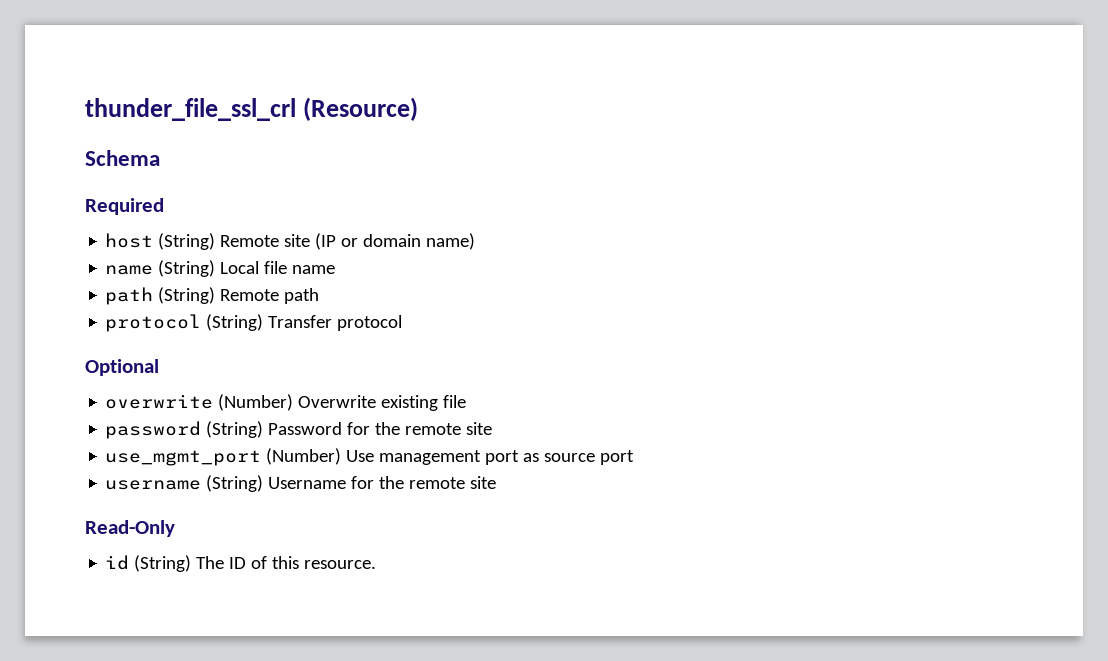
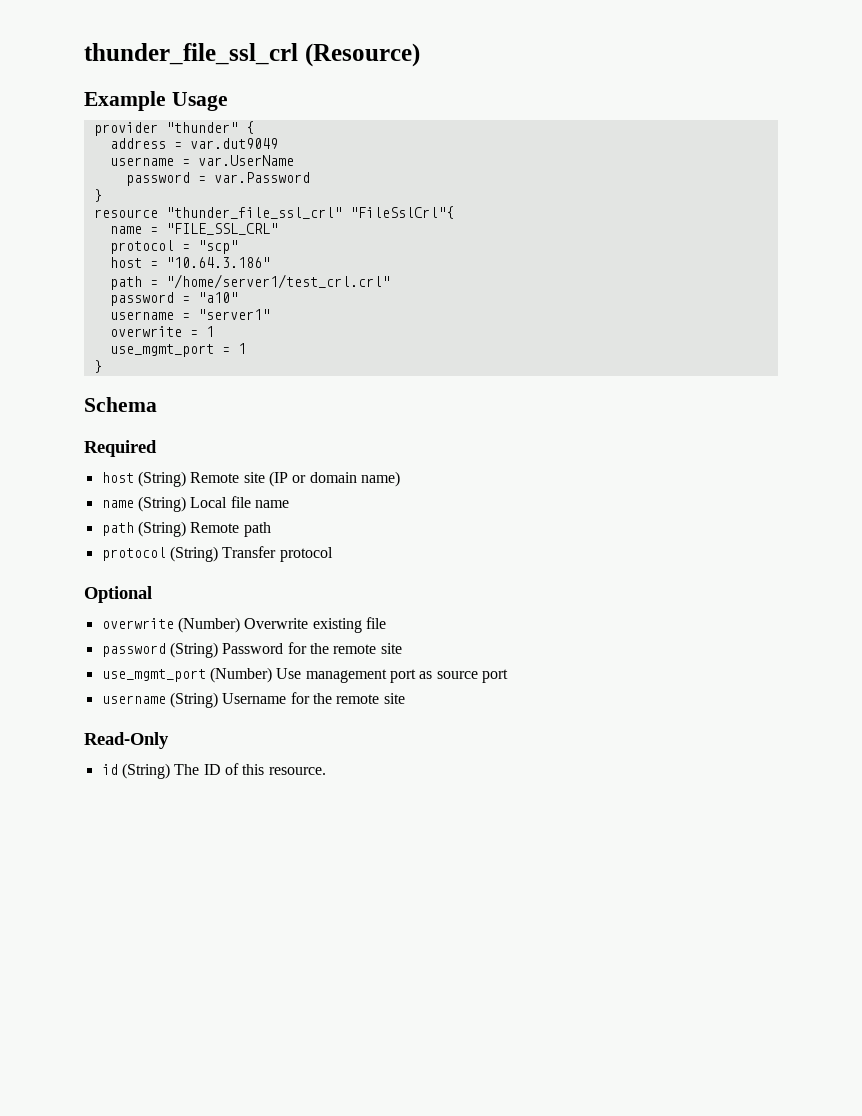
+ Example Usage
+ provider "thunder" {
+ address = var.dut9049
+ username = var.UserName
+ password = var.Password
+ }
+ resource "thunder_file_ssl_crl" "FileSslCrl"{
+ name = "FILE_SSL_CRL"
+ protocol = "scp"
+ host = "10.64.3.186"
+ path = "/home/server1/test_crl.crl"
+ password = "a10"
+ username = "server1"
+ overwrite = 1
+ use_mgmt_port = 1
+ }

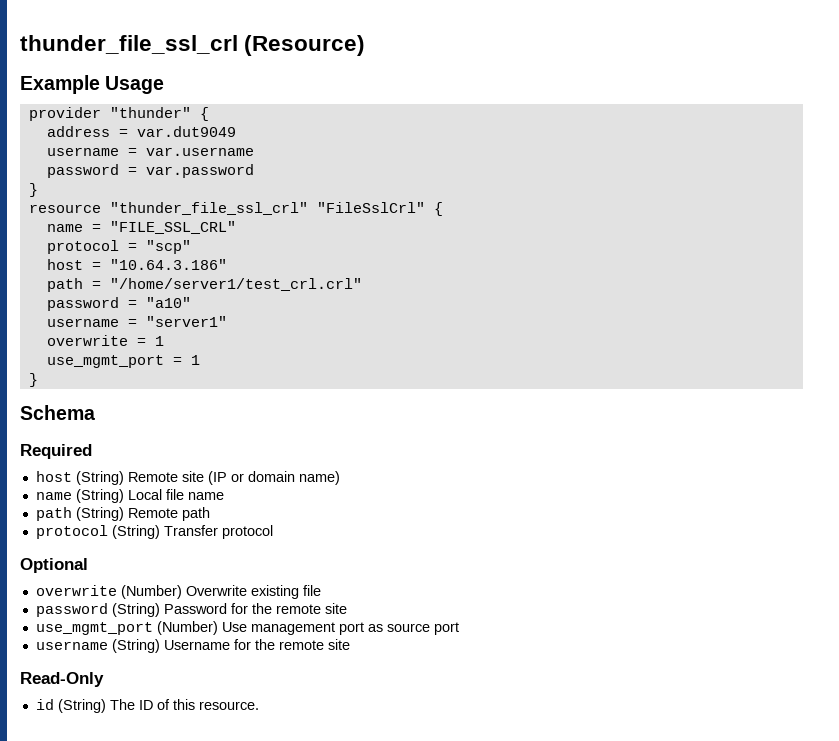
- username = var.UserName
- password = var.Password
+ username = var.username
+ password = var.password
- resource "thunder_file_ssl_crl" "FileSslCrl"{
+ resource "thunder_file_ssl_crl" "FileSslCrl" {

